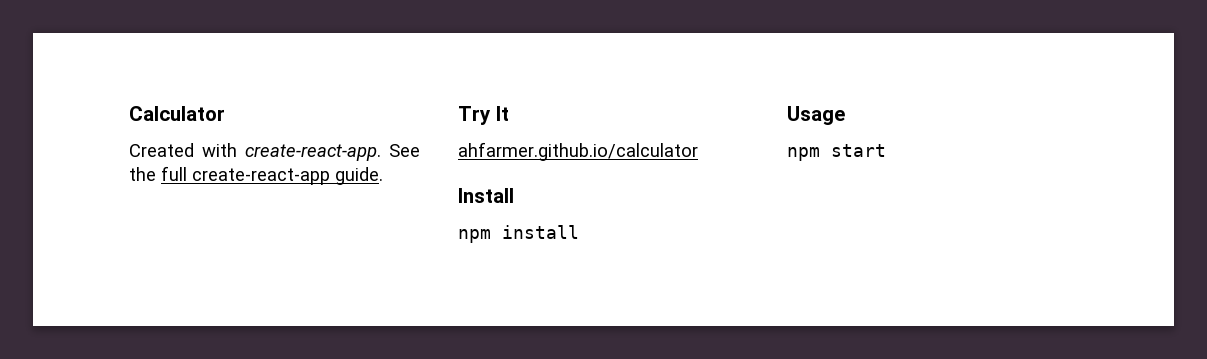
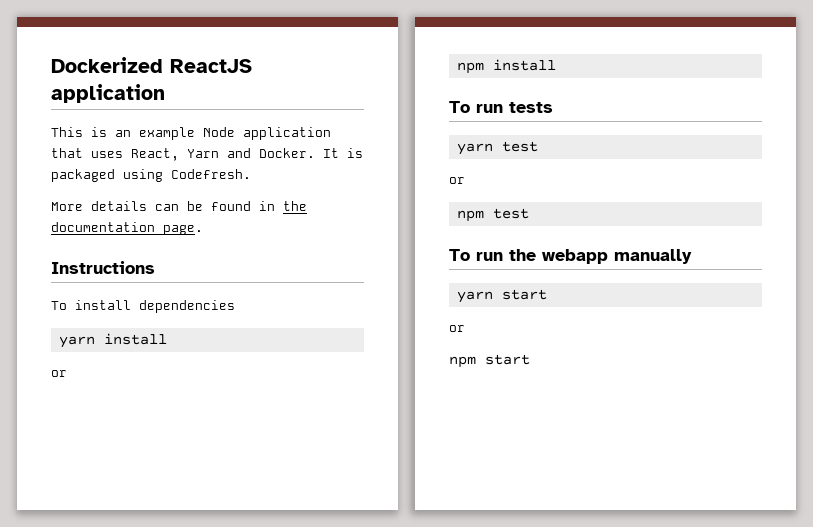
- Calculator
- Created with create-react-app. See the full create-react-app guide.
- Try It
- ahfarmer.github.io/calculator
- Install
+ Dockerized ReactJS application
+ This is an example Node application that uses React, Yarn and Docker. It is packaged using Codefresh.
+ More details can be found in the documentation page.
+ Instructions
+ To install dependencies
+ yarn install
+ or
  npm install
- Usage
+ To run tests
+ yarn test
+ or
+ npm test
+ To run the webapp manually
+ yarn start
+ or

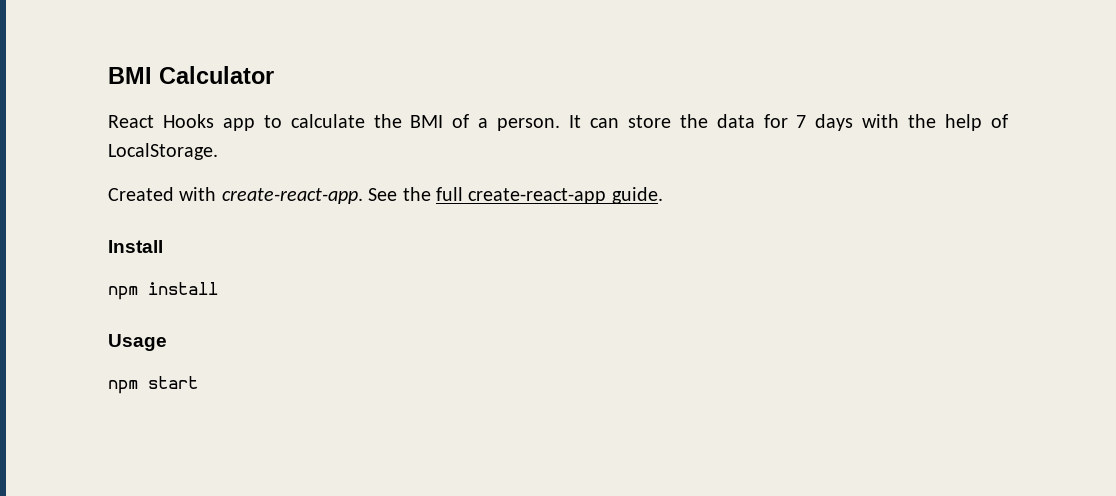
- Dockerized ReactJS application
- This is an example Node application that uses React, Yarn and Docker. It is packaged using Codefresh.
- More details can be found in the documentation page.
- Instructions
- To install dependencies
- yarn install
- or
+ BMI Calculator
+ React Hooks app to calculate the BMI of a person. It can store the data for 7 days with the help of LocalStorage.
+ Created with create-react-app. See the full create-react-app guide.
+ Install
  npm install
- To run tests
- yarn test
- or
- npm test
- To run the webapp manually
- yarn start
- or
+ Usage

